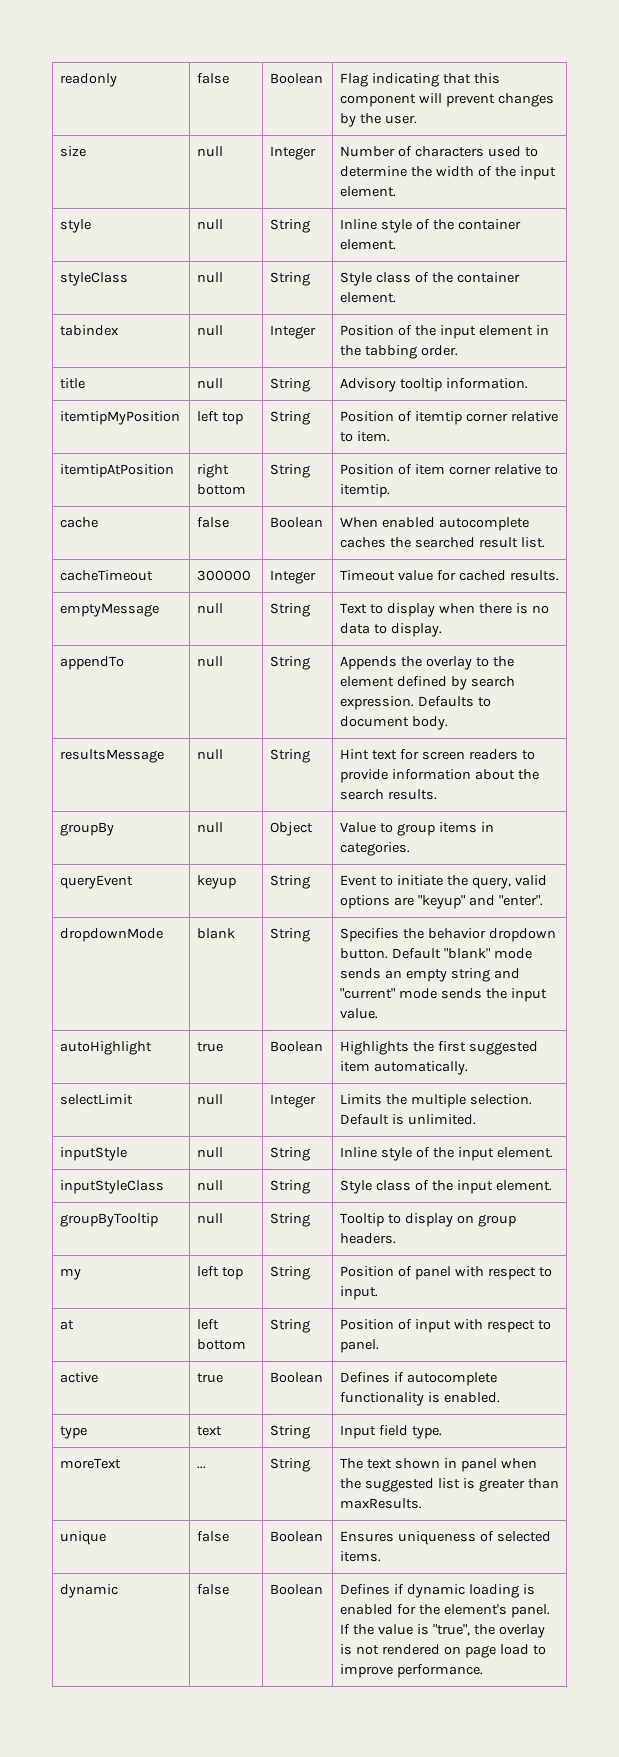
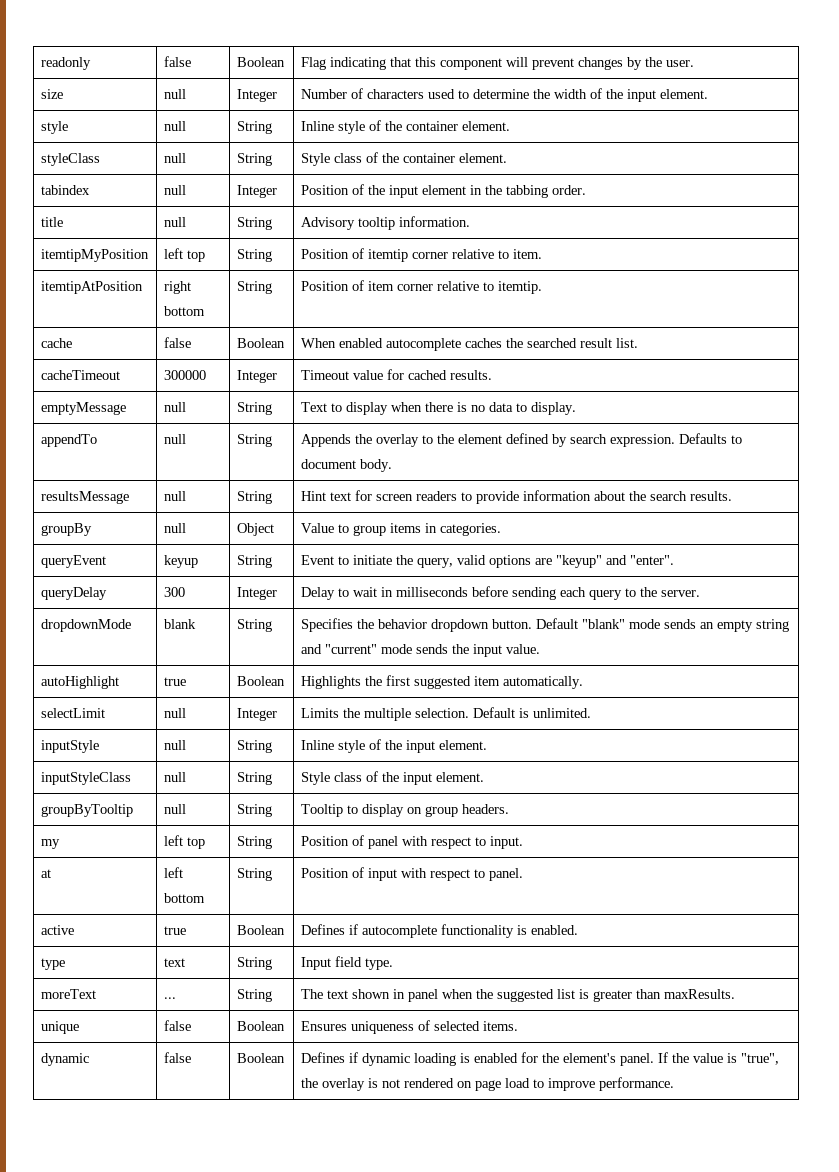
+ queryDelay | 300 | Integer | Delay to wait in milliseconds before sending each query to the server.

